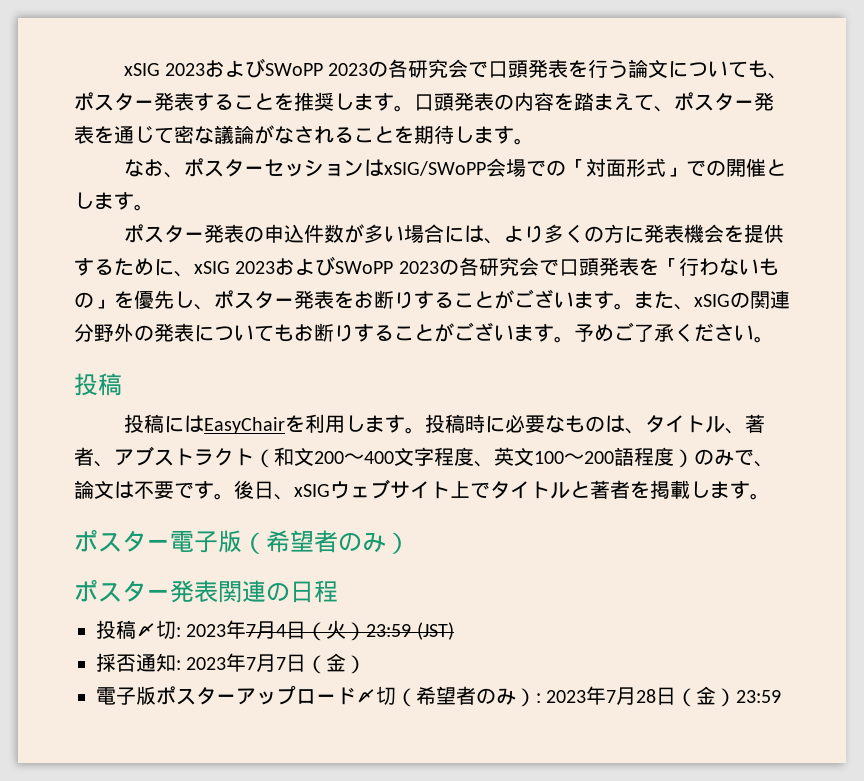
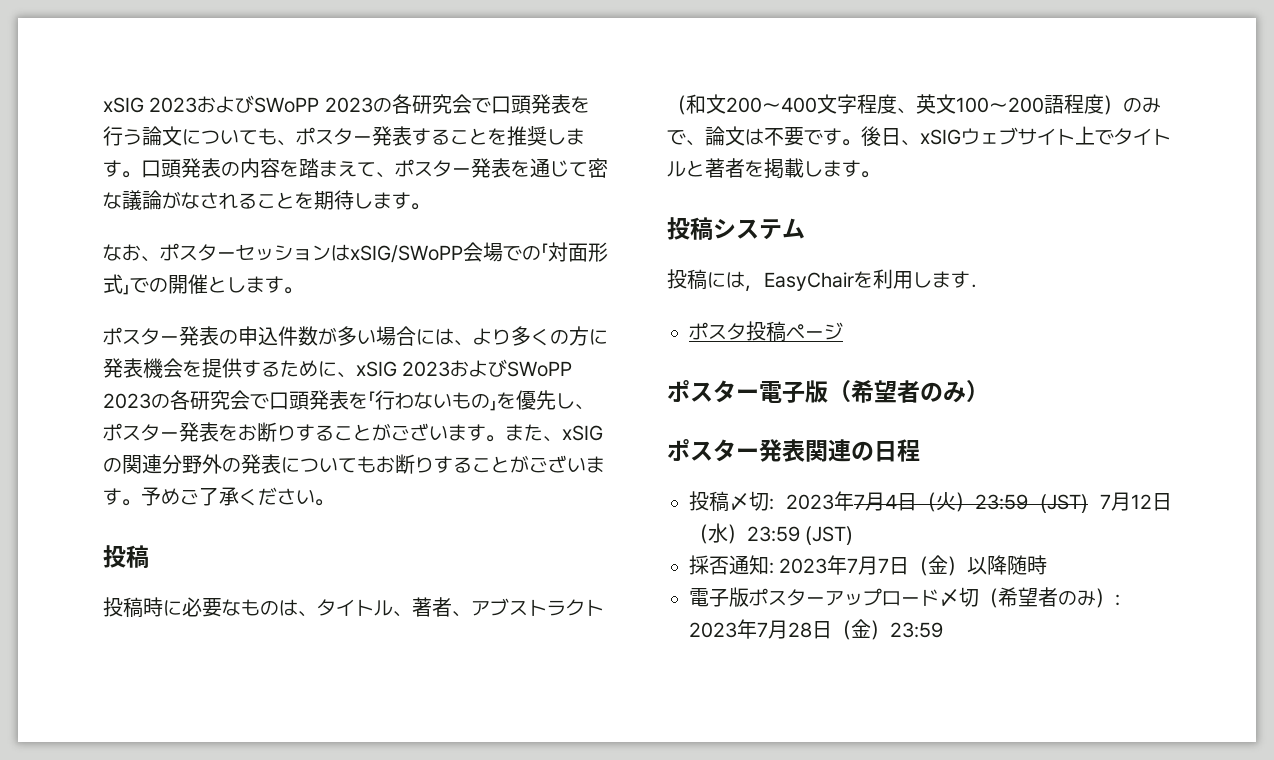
- 投稿にはEasyChairを利用します。投稿時に必要なものは、タイトル、著者、アブストラクト（和文200〜400文字程度、英文100〜200語程度）のみで、論文は不要です。
+ 投稿時に必要なものは、タイトル、著者、アブストラクト（和文200〜400文字程度、英文100〜200語程度）のみで、論文は不要です。
+ 投稿システム
+ 投稿には，EasyChairを利用します．
+ ポスタ投稿ページ
- 投稿〆切: 2023年7月4日（火）23:59 (JST)
+ 投稿〆切: 2023年7月4日（火）23:59 (JST) 7月12日（水）23:59 (JST)
- 採否通知: 2023年7月7日（金）
+ 採否通知: 2023年7月7日（金）以降随時

